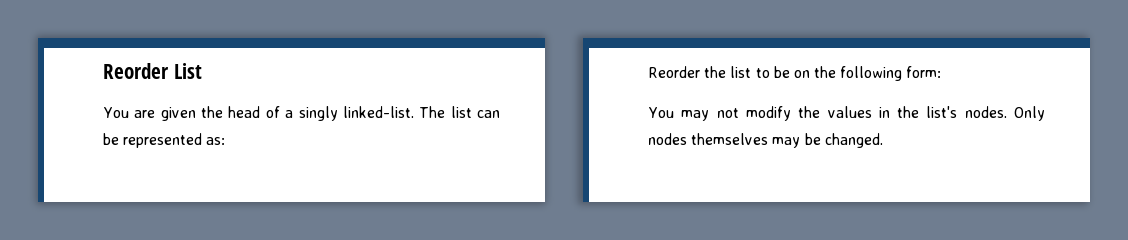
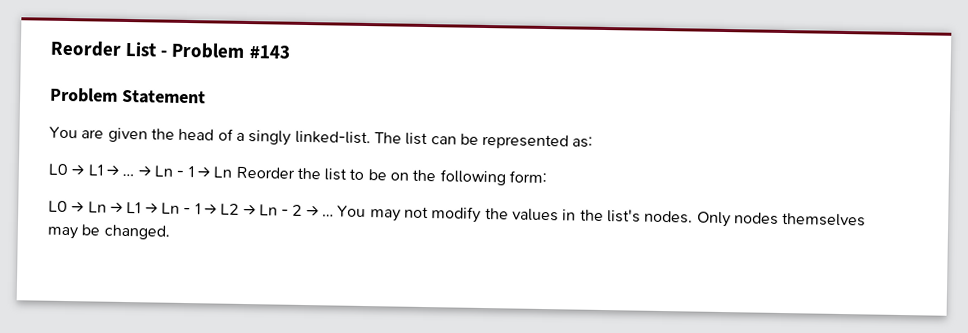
- Reorder List
+ Reorder List - Problem #143
+ Problem Statement
- Reorder the list to be on the following form:
+ L0 → L1 → … → Ln - 1 → Ln Reorder the list to be on the following form:
+ L0 → Ln → L1 → Ln - 1 → L2 → Ln - 2 → …

